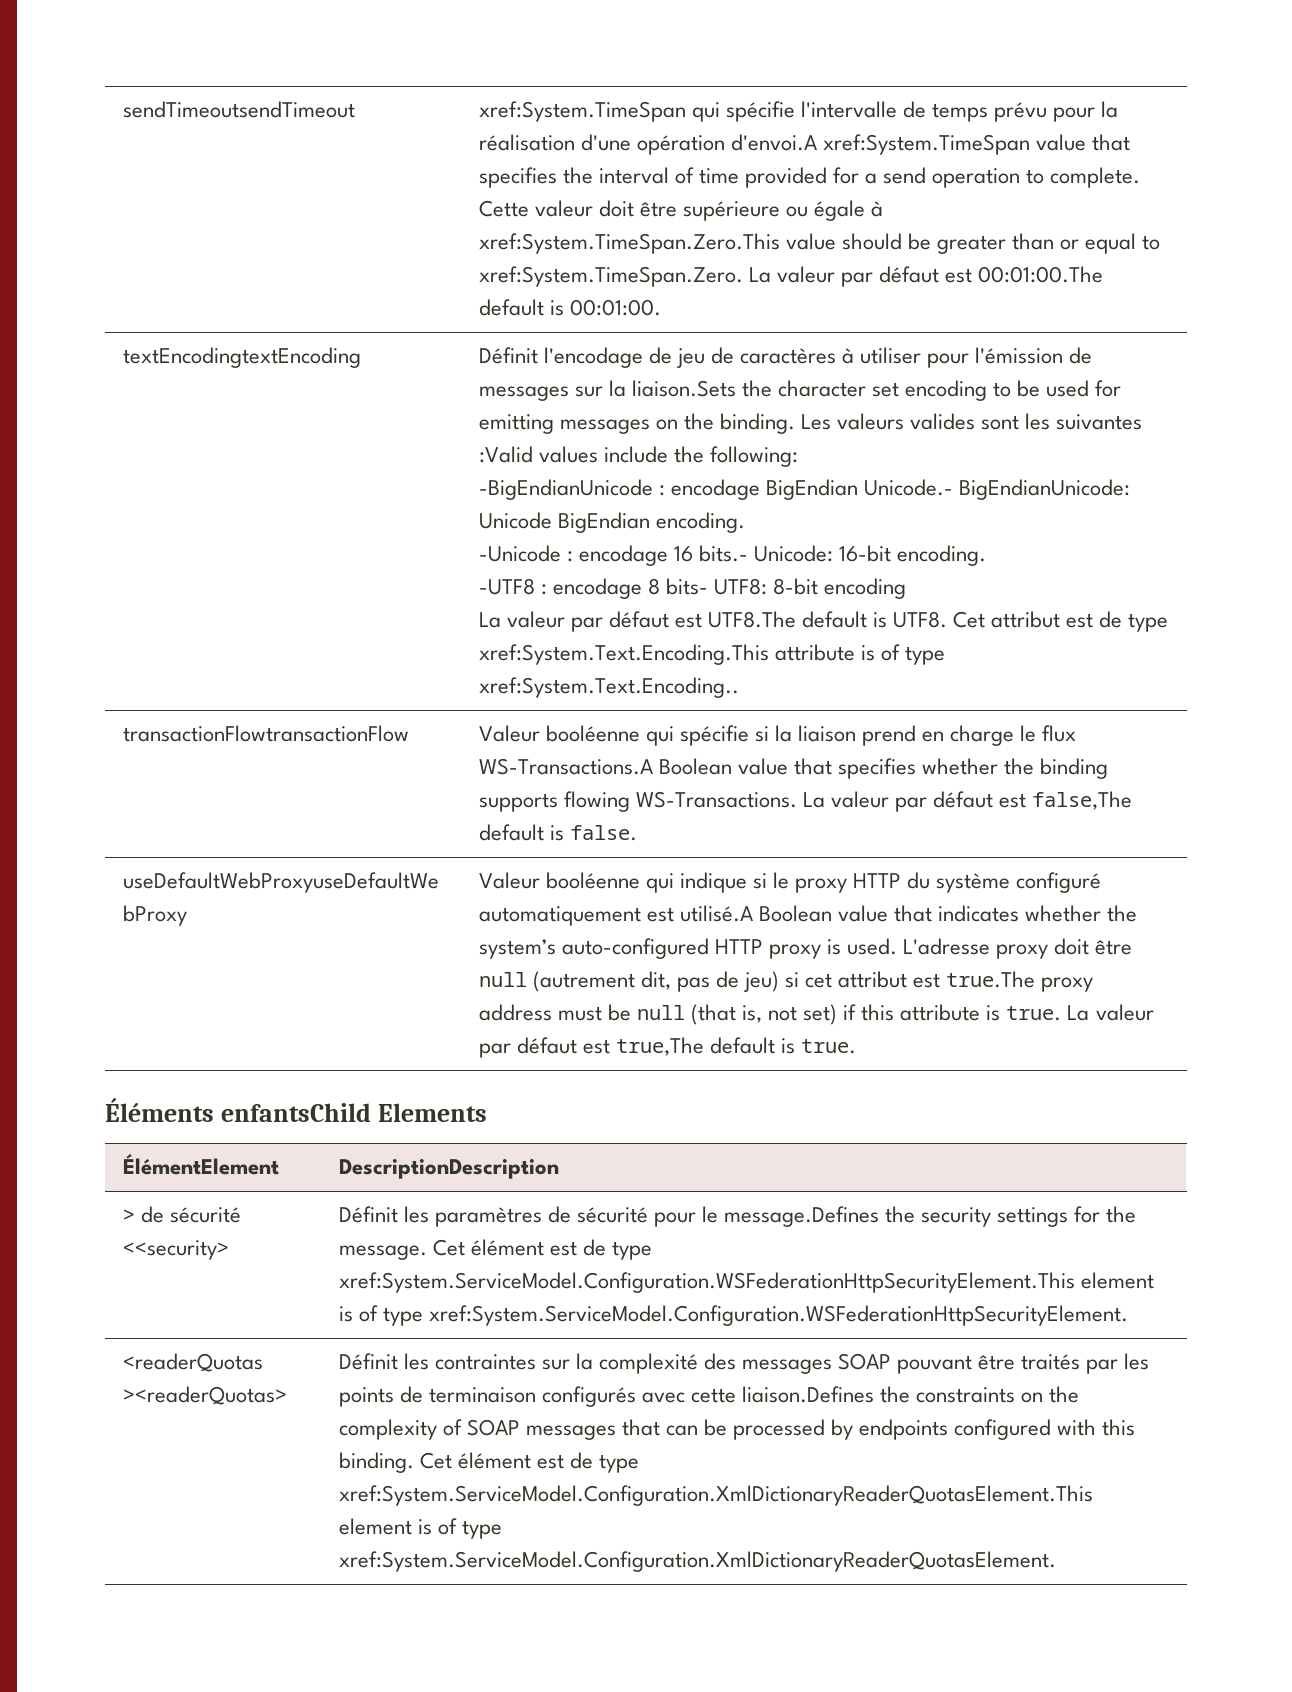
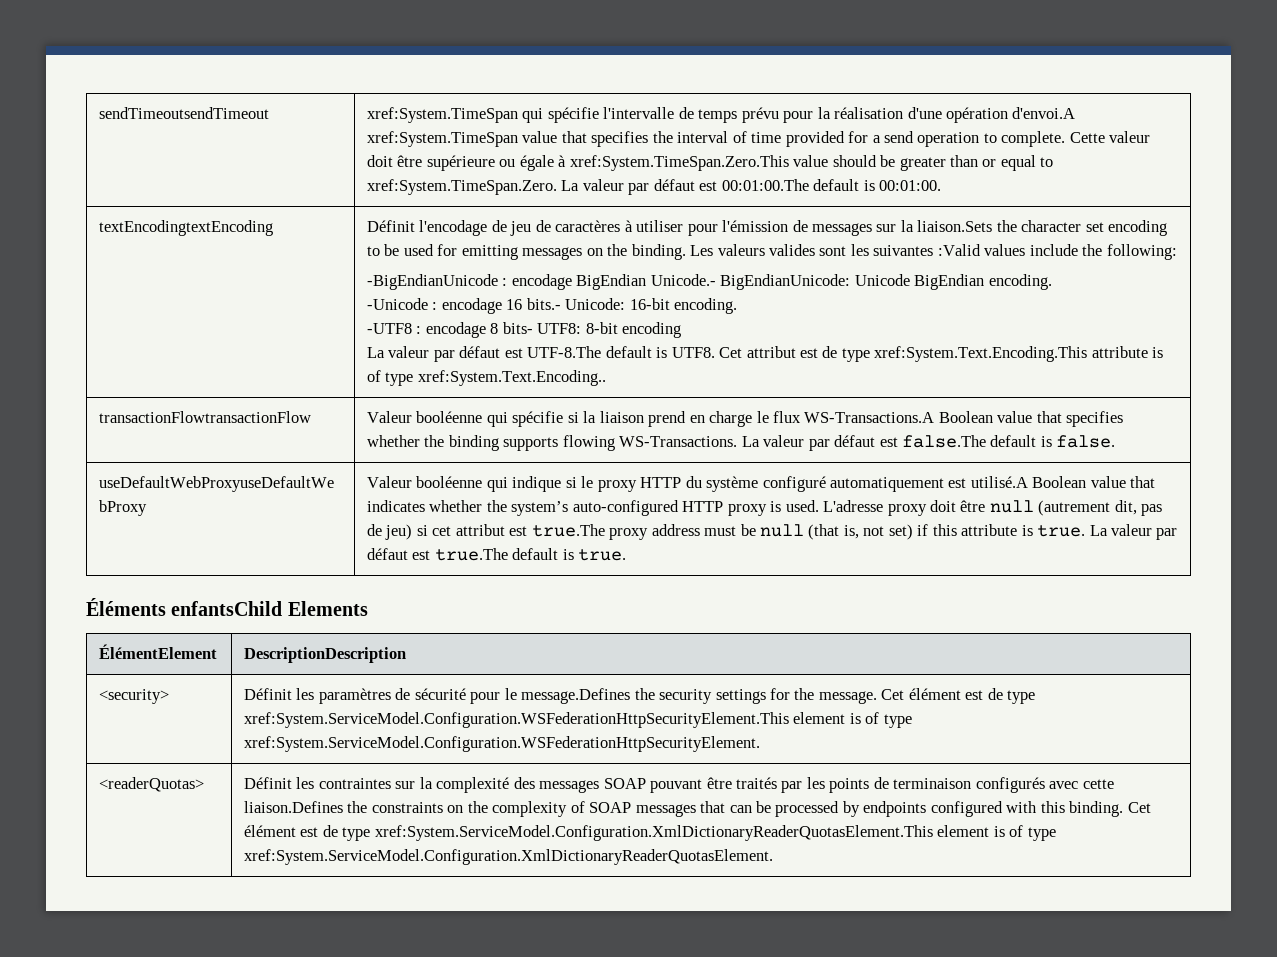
- La valeur par défaut est UTF8.The default is UTF8.
+ La valeur par défaut est UTF-8.The default is UTF8.
- transactionFlowtransactionFlow | Valeur booléenne qui spécifie si la liaison prend en charge le flux WS-Transactions.A Boolean value that specifies whether the binding supports flowing WS-Transactions. La valeur par défaut est false,The default is false.
+ transactionFlowtransactionFlow | Valeur booléenne qui spécifie si la liaison prend en charge le flux WS-Transactions.A Boolean value that specifies whether the binding supports flowing WS-Transactions. La valeur par défaut est false.The default is false.
- La valeur par défaut est true,The default is true.
+ La valeur par défaut est true.The default is true.
- > de sécurité <<security> | Définit les paramètres de sécurité pour le message.Defines the security settings for the message. Cet élément est de type xref:System.ServiceModel.Configuration.WSFederationHttpSecurityElement.This element is of type xref:System.ServiceModel.Configuration.WSFederationHttpSecurityElement.
+ <security> | Définit les paramètres de sécurité pour le message.Defines the security settings for the message. Cet élément est de type xref:System.ServiceModel.Configuration.WSFederationHttpSecurityElement.This element is of type xref:System.ServiceModel.Configuration.WSFederationHttpSecurityElement.
- <readerQuotas ><readerQuotas>
+ <readerQuotas>

